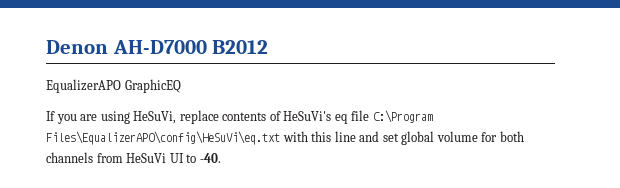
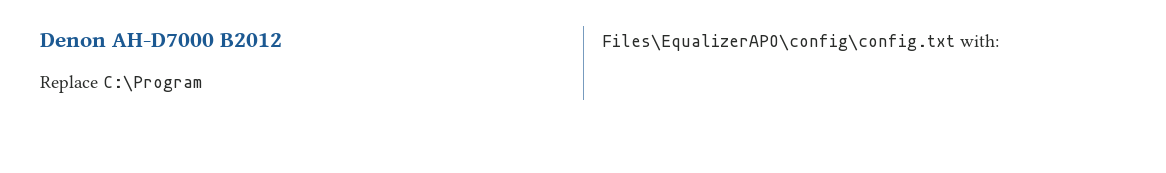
- EqualizerAPO GraphicEQ
- If you are using HeSuVi, replace contents of HeSuVi's eq file C:\Program Files\EqualizerAPO\config\HeSuVi\eq.txt with this line and set global volume for both channels from HeSuVi UI to -40.
+ Replace C:\Program Files\EqualizerAPO\config\config.txt with:

